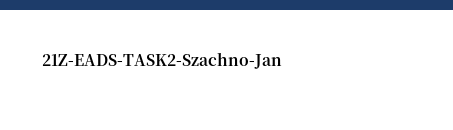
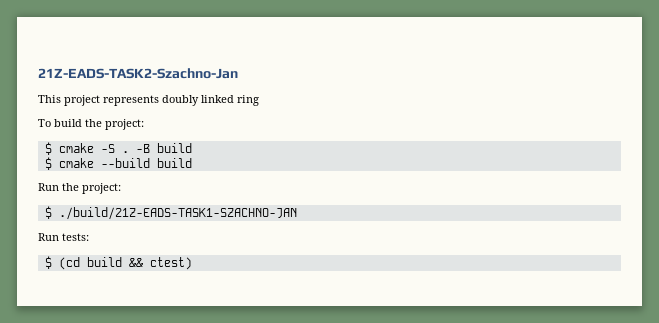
+ This project represents doubly linked ring
+ To build the project:
+ $ cmake -S . -B build
+ $ cmake --build build
+ Run the project:
+ $ ./build/21Z-EADS-TASK1-SZACHNO-JAN
+ Run tests:
+ $ (cd build && ctest)

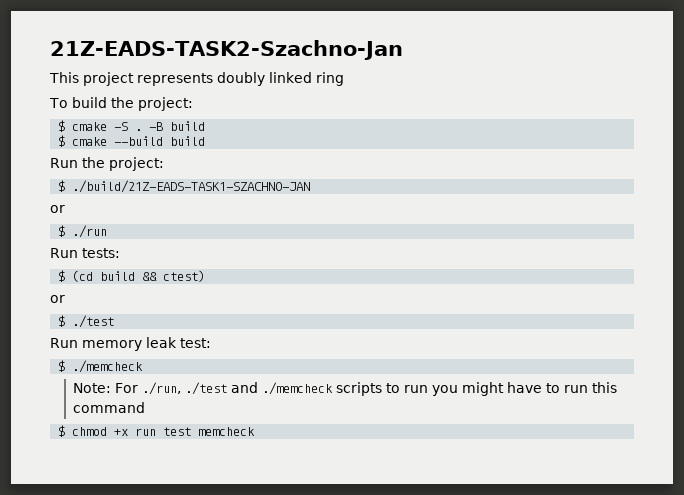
  $ ./build/21Z-EADS-TASK1-SZACHNO-JAN
+ or
+ $ ./run
  $ (cd build && ctest)
+ or
+ $ ./test
+ Run memory leak test:
+ $ ./memcheck
+ Note: For ./run, ./test and ./memcheck scripts to run you might have to run this command
+ $ chmod +x run test memcheck

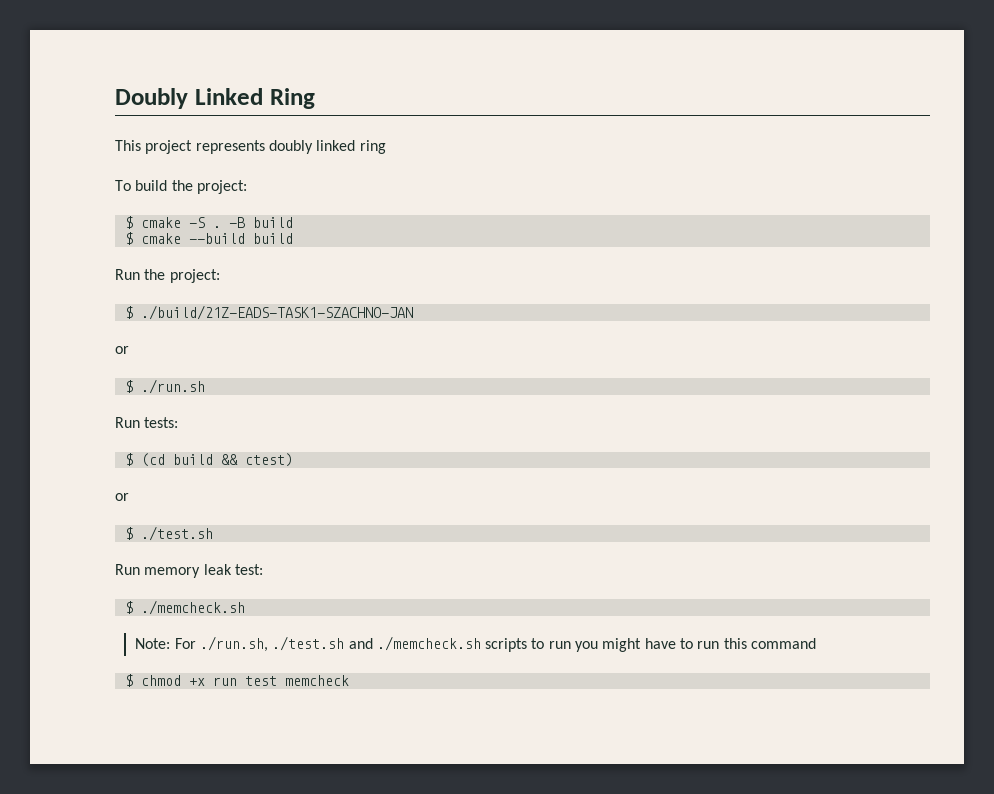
- 21Z-EADS-TASK2-Szachno-Jan
+ Doubly Linked Ring
- $ ./run
+ $ ./run.sh
- $ ./test
+ $ ./test.sh
- $ ./memcheck
+ $ ./memcheck.sh
- Note: For ./run, ./test and ./memcheck scripts to run you might have to run this command
+ Note: For ./run.sh, ./test.sh and ./memcheck.sh scripts to run you might have to run this command

